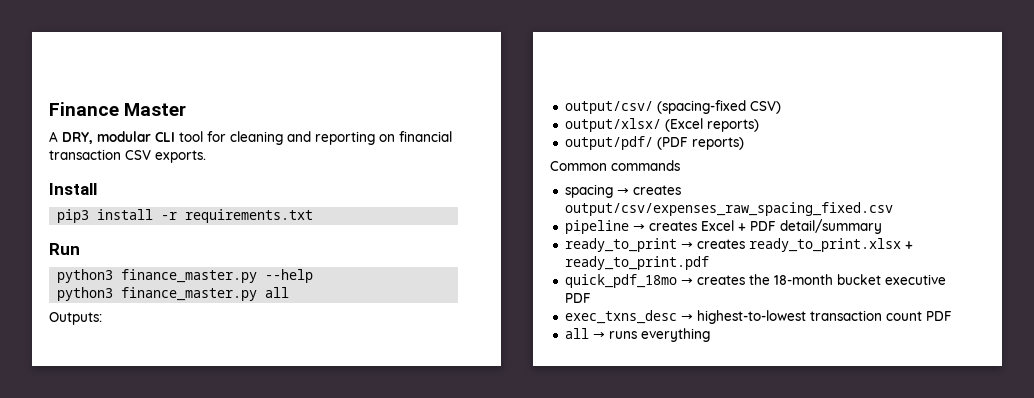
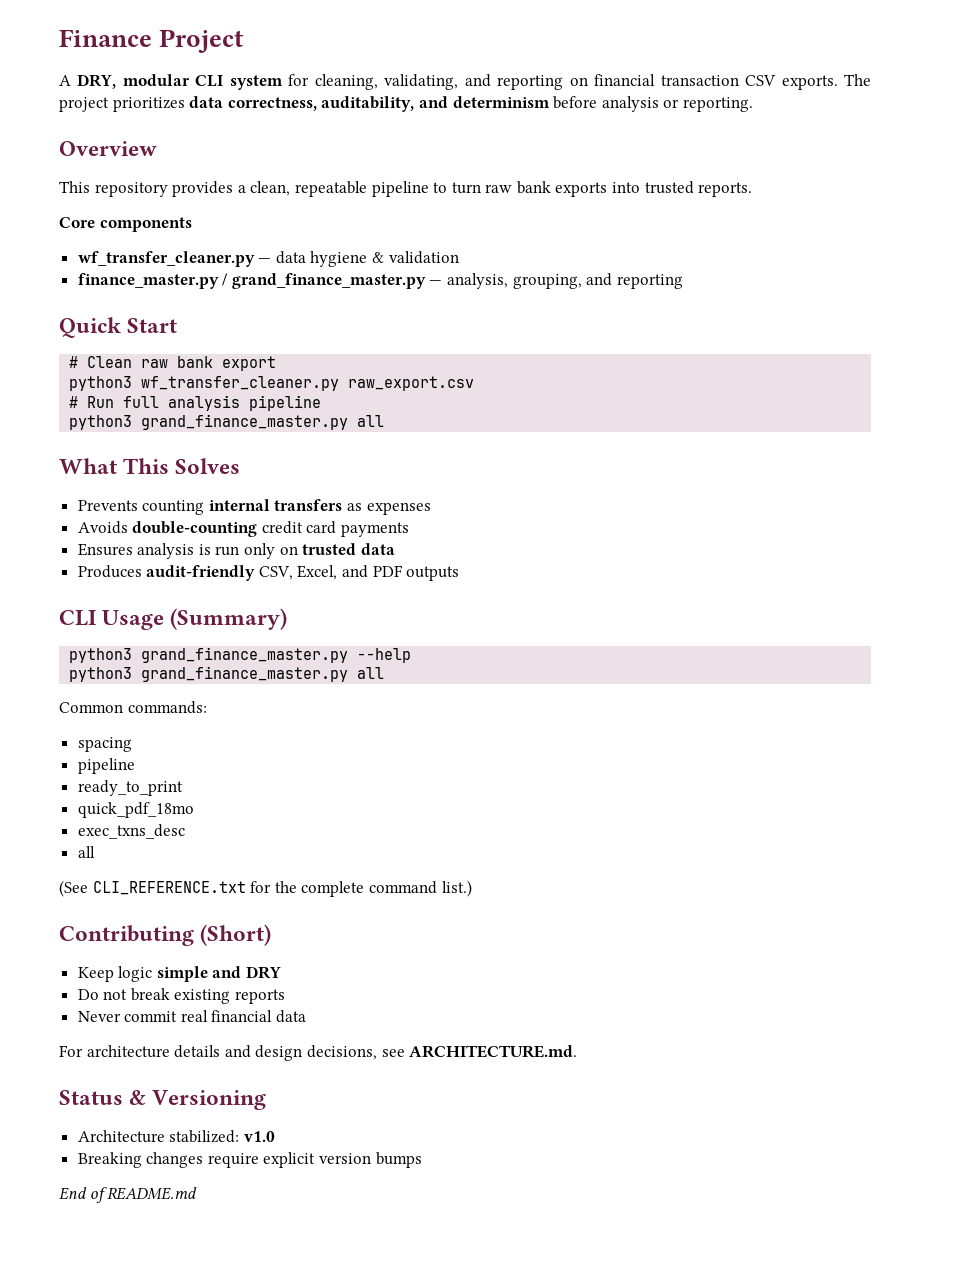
- Finance Master
+ Finance Project
- A DRY, modular CLI tool for cleaning and reporting on financial transaction CSV exports.
- Install
- pip3 install -r requirements.txt
- Run
- python3 finance_master.py --help
- python3 finance_master.py all
- Outputs:
- output/csv/ (spacing-fixed CSV)
- output/xlsx/ (Excel reports)
- output/pdf/ (PDF reports)
+ A DRY, modular CLI system for cleaning, validating, and reporting on financial transaction CSV exports. The project prioritizes data correctness, auditability, and determinism before analysis or reporting.
+ Overview
+ This repository provides a clean, repeatable pipeline to turn raw bank exports into trusted reports.
+ Core components
+ wf_transfer_cleaner.py — data hygiene & validation
+ finance_master.py / grand_finance_master.py — analysis, grouping, and reporting
+ Quick Start
+ # Clean raw bank export
+ python3 wf_transfer_cleaner.py raw_export.csv
+ # Run full analysis pipeline
+ python3 grand_finance_master.py all
+ What This Solves
+ Prevents counting internal transfers as expenses
+ Avoids double-counting credit card payments
+ Ensures analysis is run only on trusted data
+ Produces audit-friendly CSV, Excel, and PDF outputs
+ CLI Usage (Summary)
+ python3 grand_finance_master.py --help
+ python3 grand_finance_master.py all
- Common commands
+ Common commands:
- spacing → creates output/csv/expenses_raw_spacing_fixed.csv
- pipeline → creates Excel + PDF detail/summary
- ready_to_print → creates ready_to_print.xlsx + ready_to_print.pdf
- quick_pdf_18mo → creates the 18-month bucket executive PDF
- exec_txns_desc → highest-to-lowest transaction count PDF
- all → runs everything
+ spacing
+ pipeline
+ ready_to_print
+ quick_pdf_18mo
+ exec_txns_desc
+ all
+ (See CLI_REFERENCE.txt for the complete command list.)
+ Contributing (Short)
+ Keep logic simple and DRY
+ Do not break existing reports
+ Never commit real financial data
+ For architecture details and design decisions, see ARCHITECTURE.md.
+ Status & Versioning
+ Architecture stabilized: v1.0
+ Breaking changes require explicit version bumps
+ End of README.md

